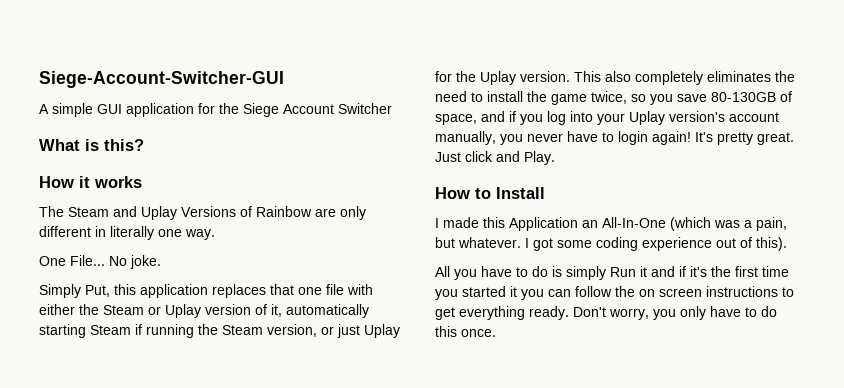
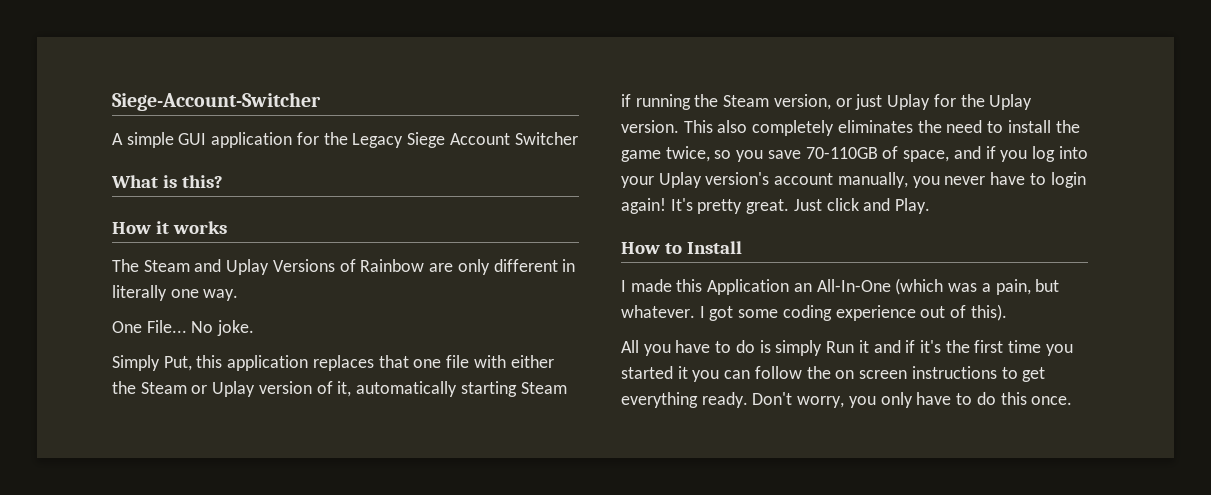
- Siege-Account-Switcher-GUI
+ Siege-Account-Switcher
- A simple GUI application for the Siege Account Switcher
+ A simple GUI application for the Legacy Siege Account Switcher
- This also completely eliminates the need to install the game twice, so you save 80-130GB of space, and if you log into your Uplay version's account manually, you never have to login again!
+ This also completely eliminates the need to install the game twice, so you save 70-110GB of space, and if you log into your Uplay version's account manually, you never have to login again!

